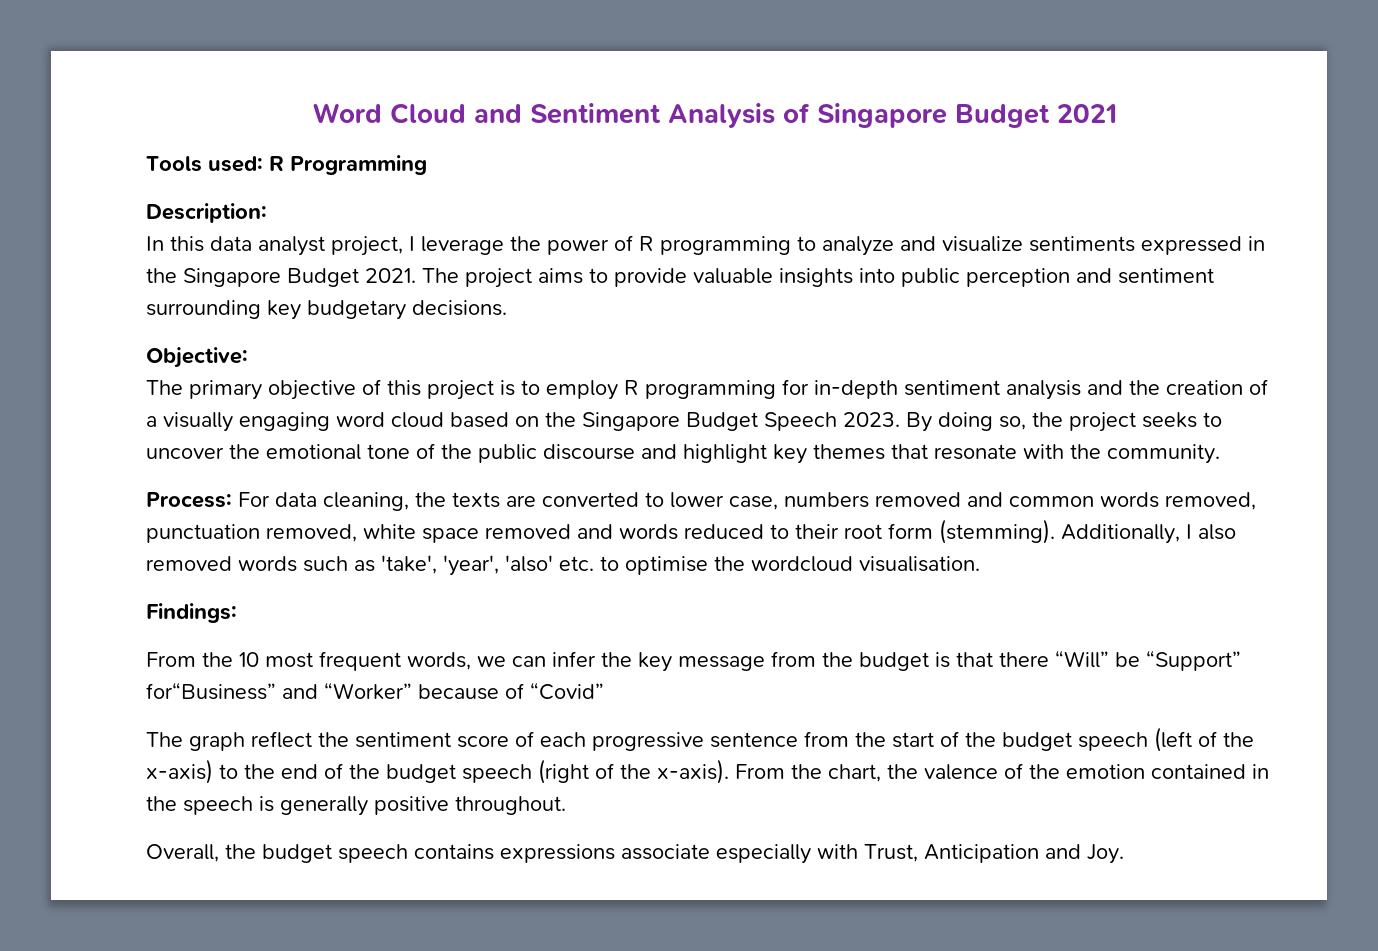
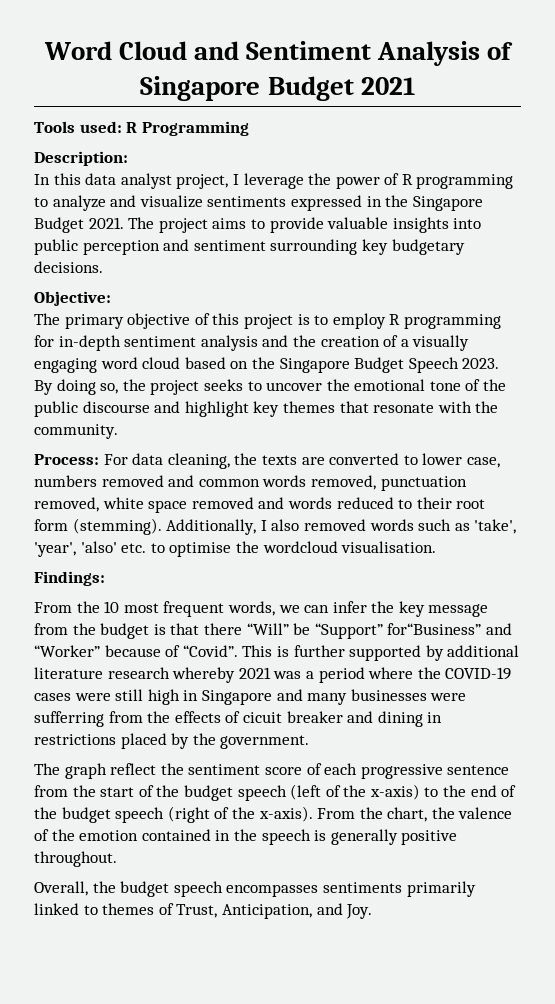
- From the 10 most frequent words, we can infer the key message from the budget is that there “Will” be “Support” for“Business” and “Worker” because of “Covid”
+ From the 10 most frequent words, we can infer the key message from the budget is that there “Will” be “Support” for“Business” and “Worker” because of “Covid”. This is further supported by additional literature research whereby 2021 was a period where the COVID-19 cases were still high in Singapore and many businesses were sufferring from the effects of cicuit breaker and dining in restrictions placed by the government.
- Overall, the budget speech contains expressions associate especially with Trust, Anticipation and Joy.
+ Overall, the budget speech encompasses sentiments primarily linked to themes of Trust, Anticipation, and Joy.

